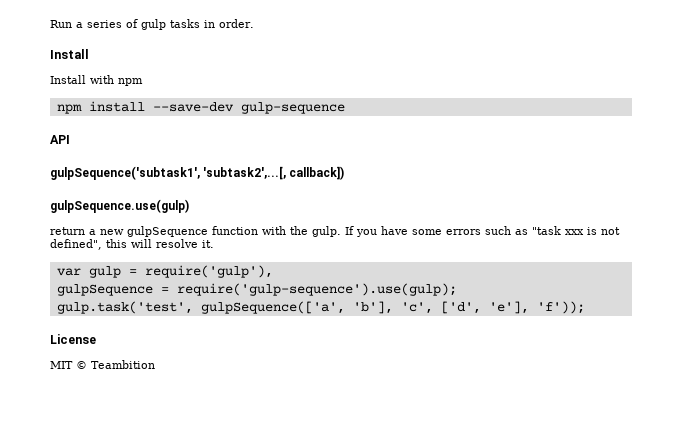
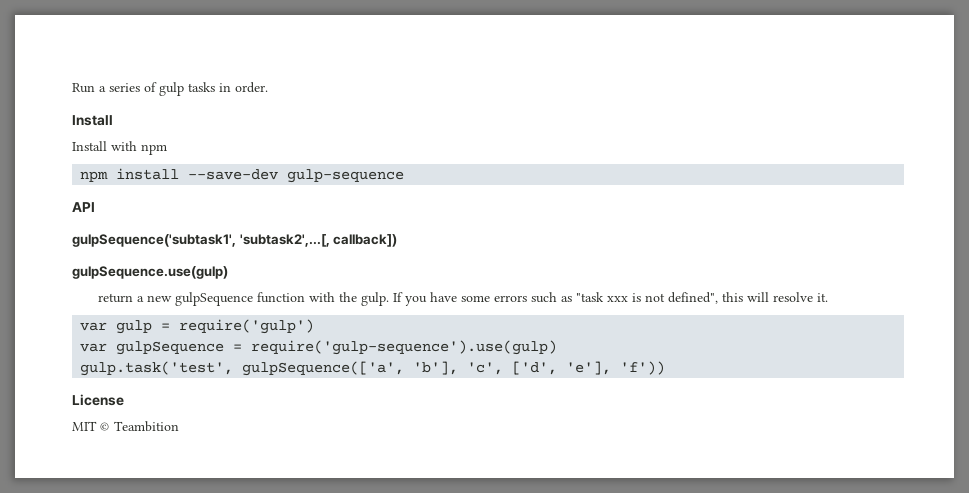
- var gulp = require('gulp'),
- gulpSequence = require('gulp-sequence').use(gulp);
+ var gulp = require('gulp')
+ var gulpSequence = require('gulp-sequence').use(gulp)
- gulp.task('test', gulpSequence(['a', 'b'], 'c', ['d', 'e'], 'f'));
+ gulp.task('test', gulpSequence(['a', 'b'], 'c', ['d', 'e'], 'f'))

